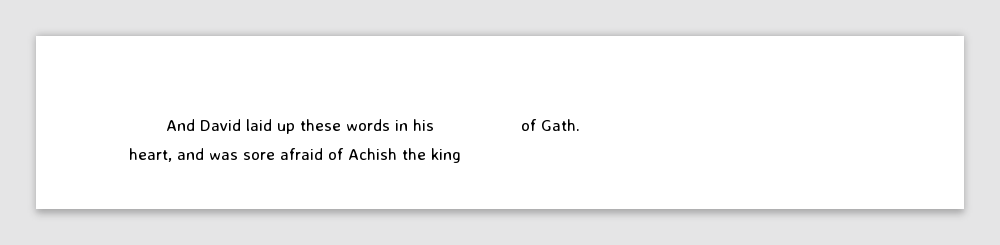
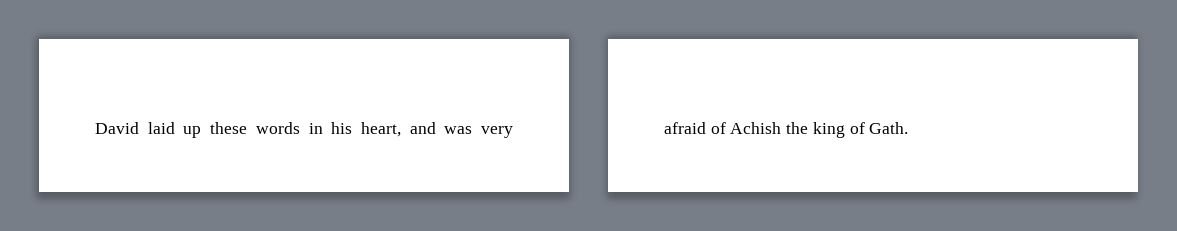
- And David laid up these words in his heart, and was sore afraid of Achish the king of Gath.
+ David laid up these words in his heart, and was very afraid of Achish the king of Gath.

